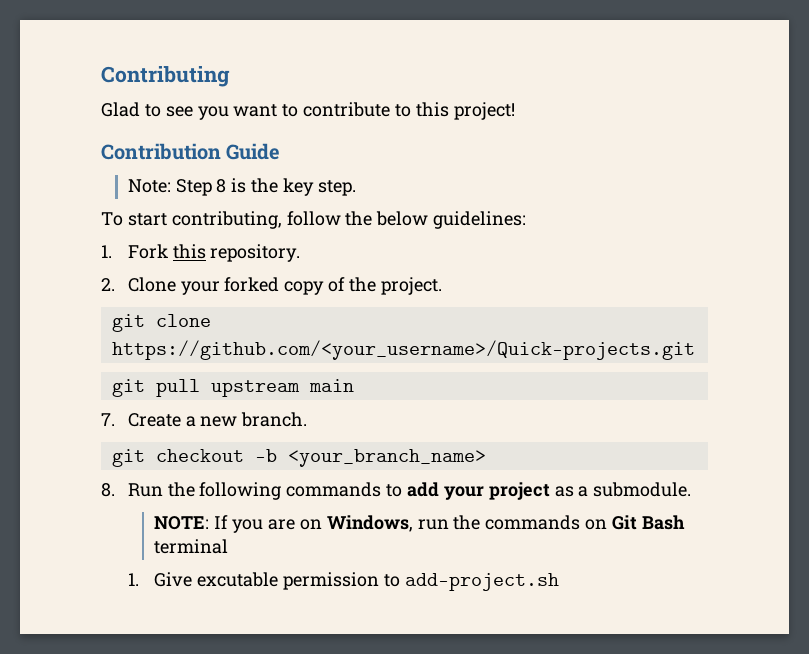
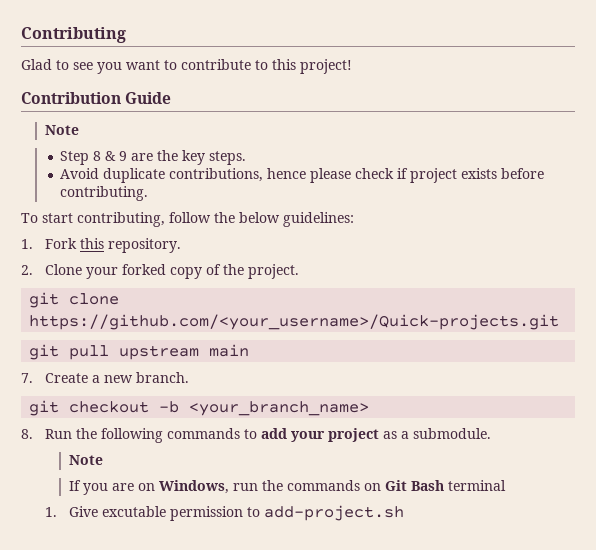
  Contribution Guide
- Note: Step 8 is the key step.
+ Note
+ Step 8 & 9 are the key steps.
+ Avoid duplicate contributions, hence please check if project exists before contributing.
  8. Run the following commands to add your project as a submodule.
- NOTE: If you are on Windows, run the commands on Git Bash terminal
+ Note
+ If you are on Windows, run the commands on Git Bash terminal

